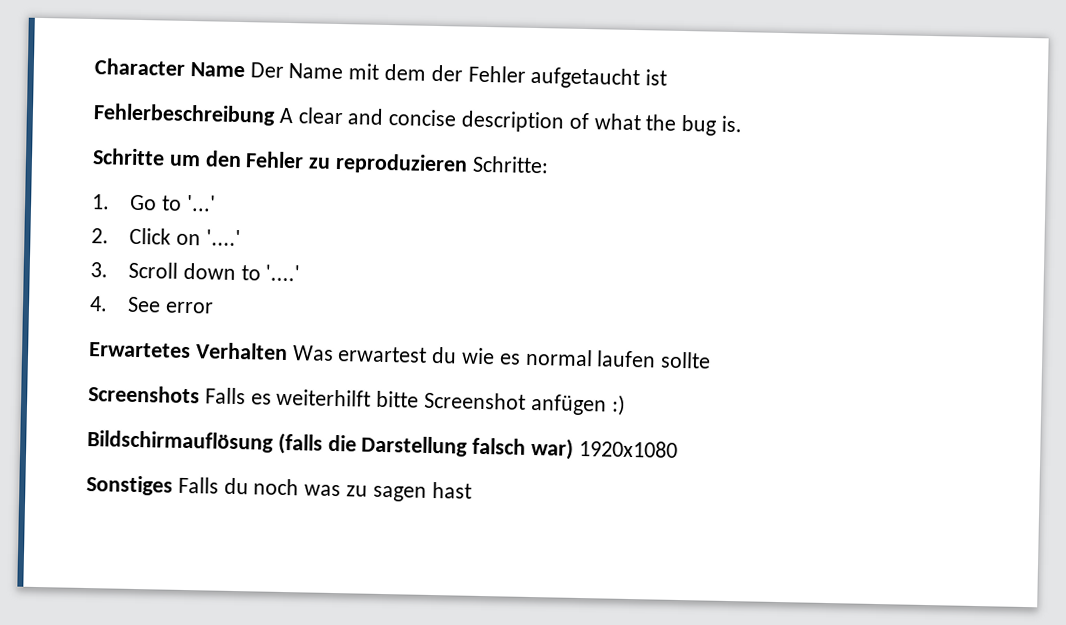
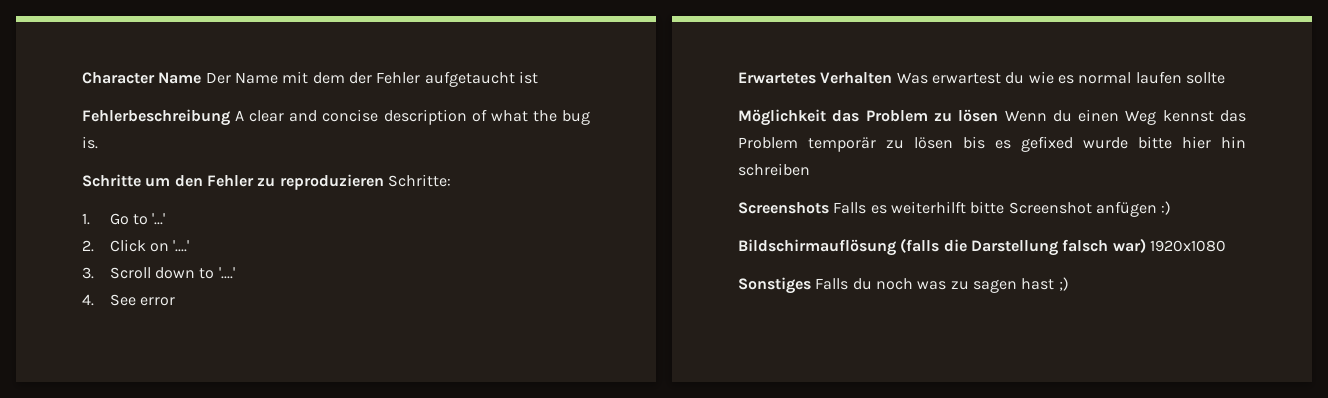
+ Möglichkeit das Problem zu lösen Wenn du einen Weg kennst das Problem temporär zu lösen bis es gefixed wurde bitte hier hin schreiben
- Sonstiges Falls du noch was zu sagen hast
+ Sonstiges Falls du noch was zu sagen hast ;)

